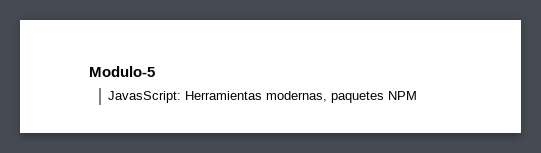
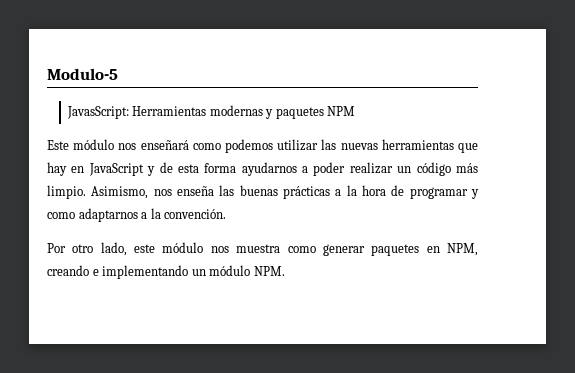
- JavasScript: Herramientas modernas, paquetes NPM
+ JavasScript: Herramientas modernas y paquetes NPM
+ Este módulo nos enseñará como podemos utilizar las nuevas herramientas que hay en JavaScript y de esta forma ayudarnos a poder realizar un código más limpio. Asimismo, nos enseña las buenas prácticas a la hora de programar y como adaptarnos a la convención.
+ Por otro lado, este módulo nos muestra como generar paquetes en NPM, creando e implementando un módulo NPM.

